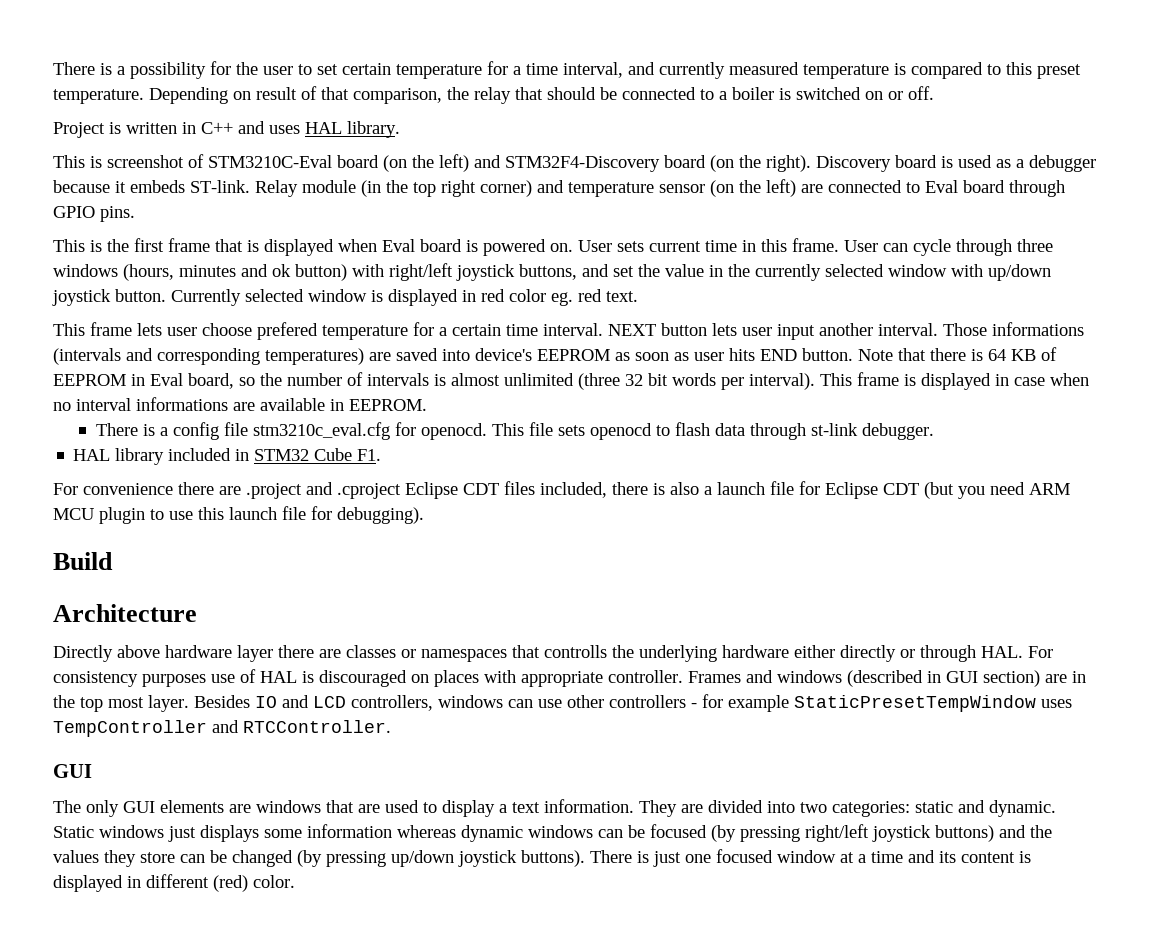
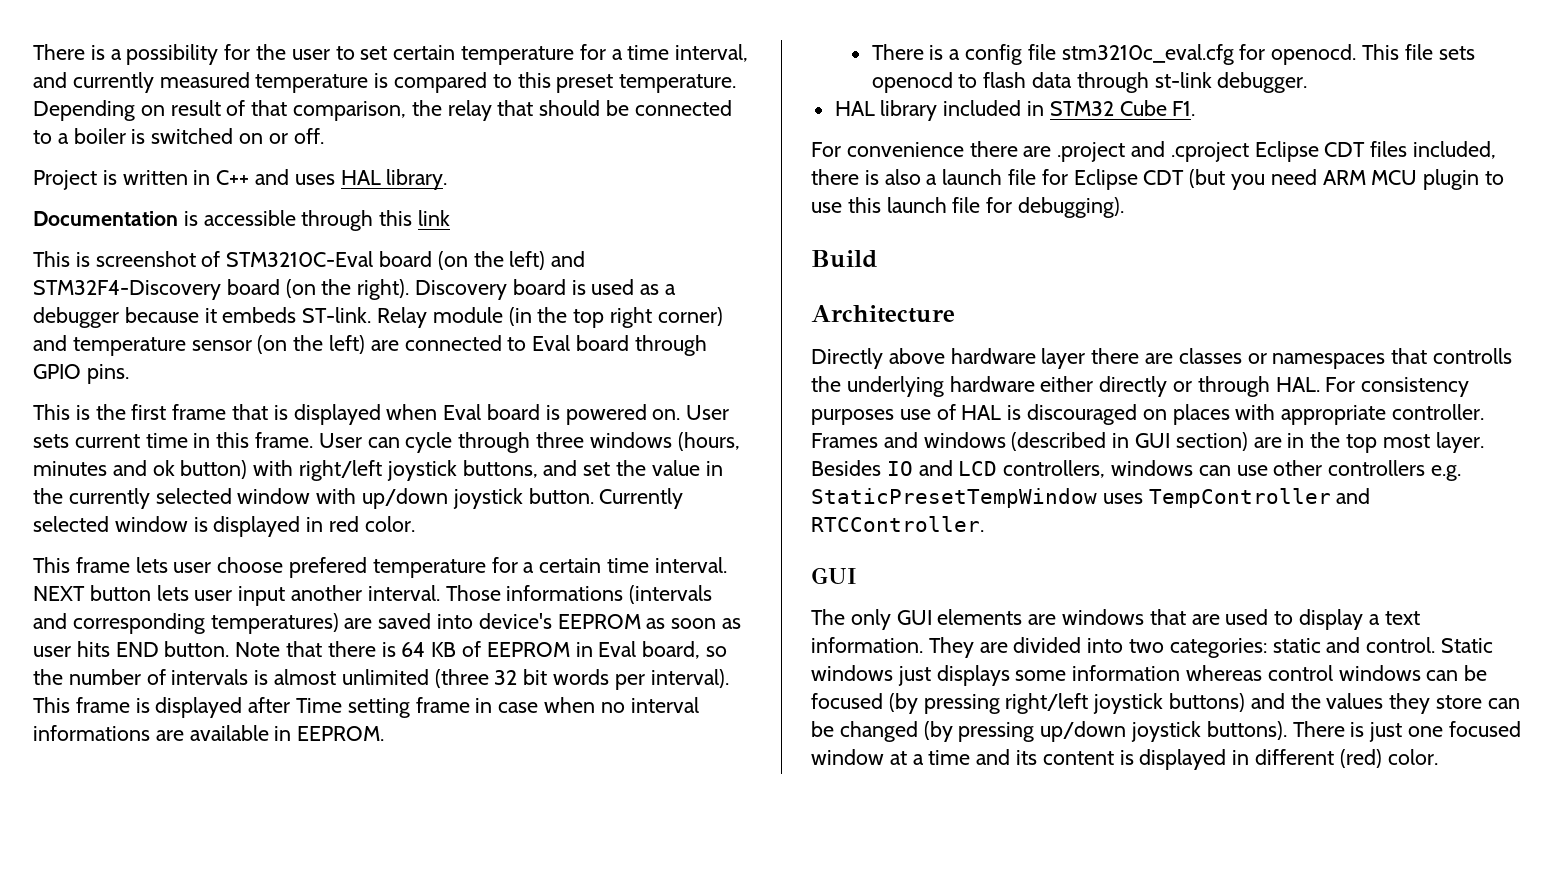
+ Documentation is accessible through this link
- Currently selected window is displayed in red color eg. red text.
+ Currently selected window is displayed in red color.
- This frame is displayed in case when no interval informations are available in EEPROM.
+ This frame is displayed after Time setting frame in case when no interval informations are available in EEPROM.
- Besides IO and LCD controllers, windows can use other controllers - for example StaticPresetTempWindow uses TempController and RTCController.
+ Besides IO and LCD controllers, windows can use other controllers e.g. StaticPresetTempWindow uses TempController and RTCController.
- They are divided into two categories: static and dynamic.
+ They are divided into two categories: static and control.
- Static windows just displays some information whereas dynamic windows can be focused (by pressing right/left joystick buttons) and the values they store can be changed (by pressing up/down joystick buttons).
+ Static windows just displays some information whereas control windows can be focused (by pressing right/left joystick buttons) and the values they store can be changed (by pressing up/down joystick buttons).

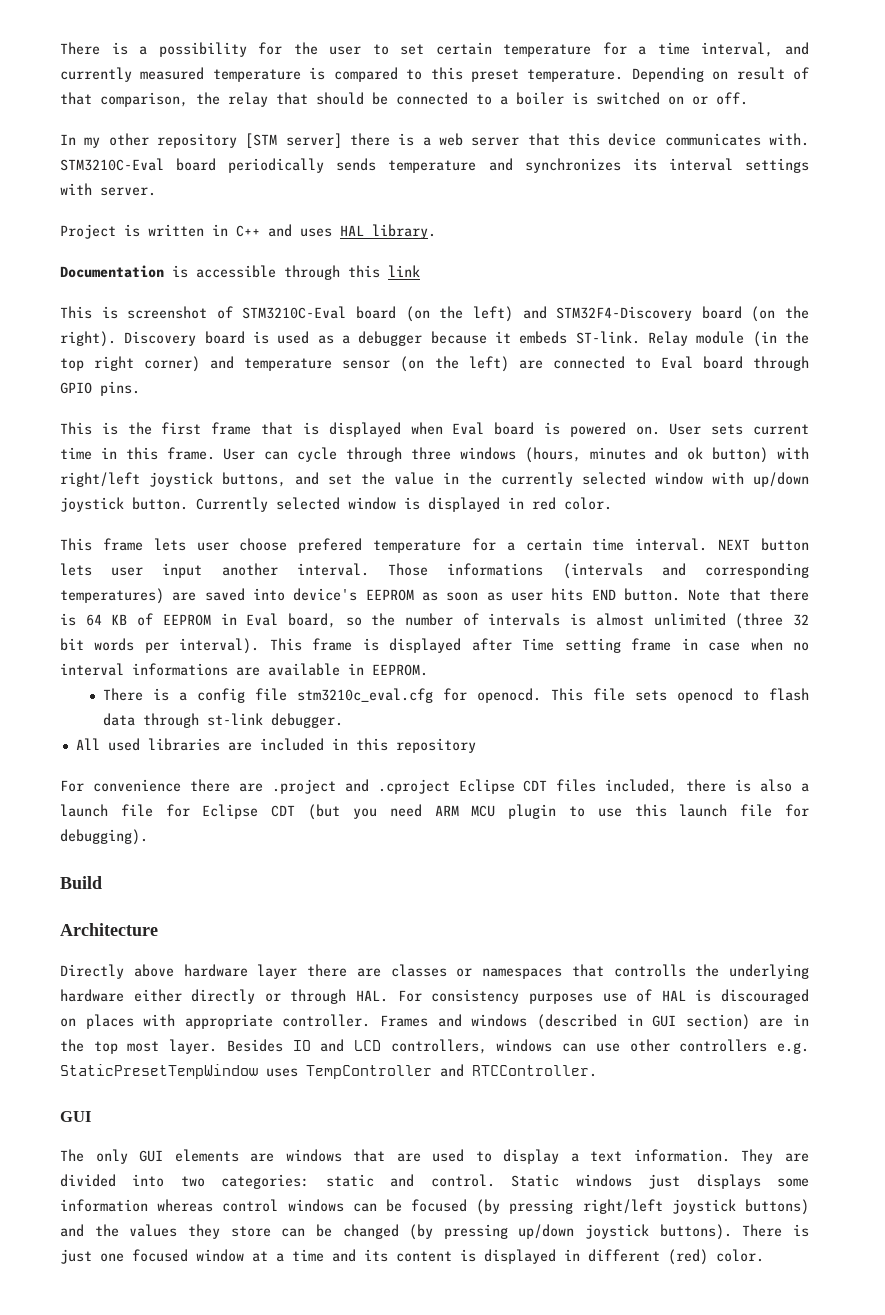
+ In my other repository [STM server] there is a web server that this device communicates with. STM3210C-Eval board periodically sends temperature and synchronizes its interval settings with server.
- HAL library included in STM32 Cube F1.
+ All used libraries are included in this repository

